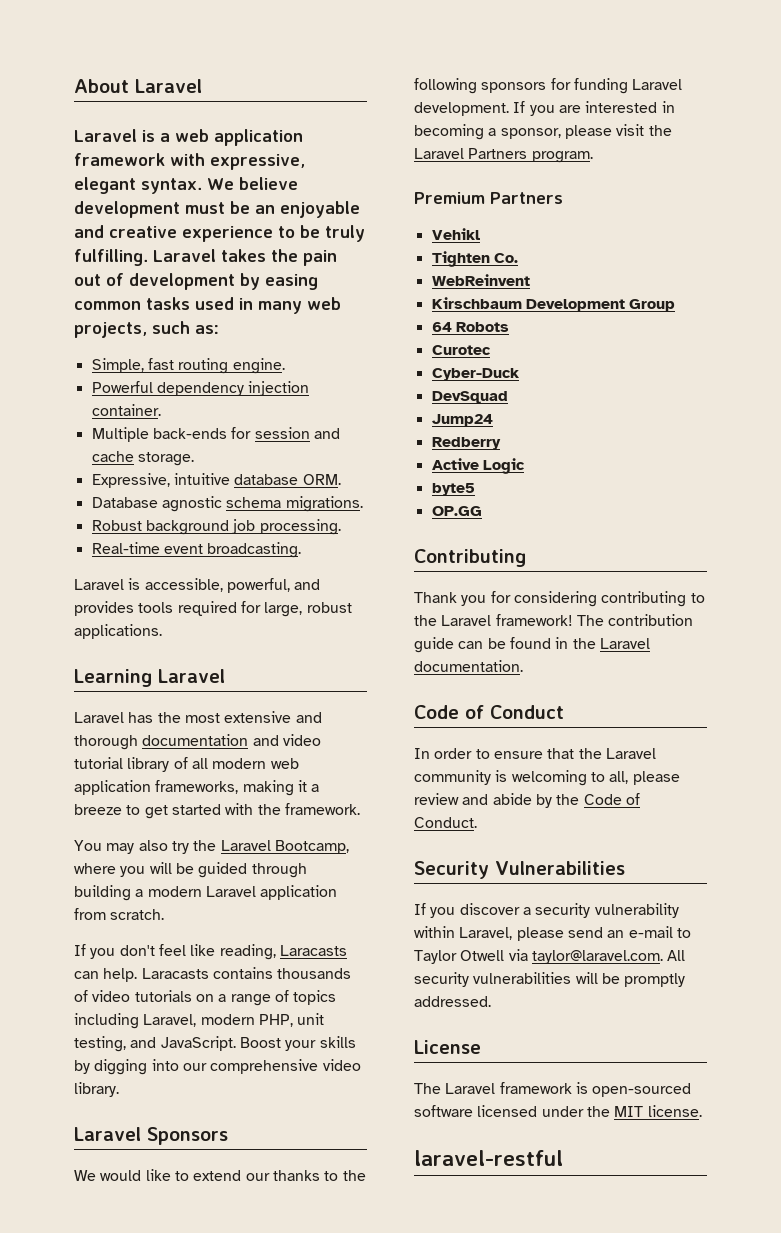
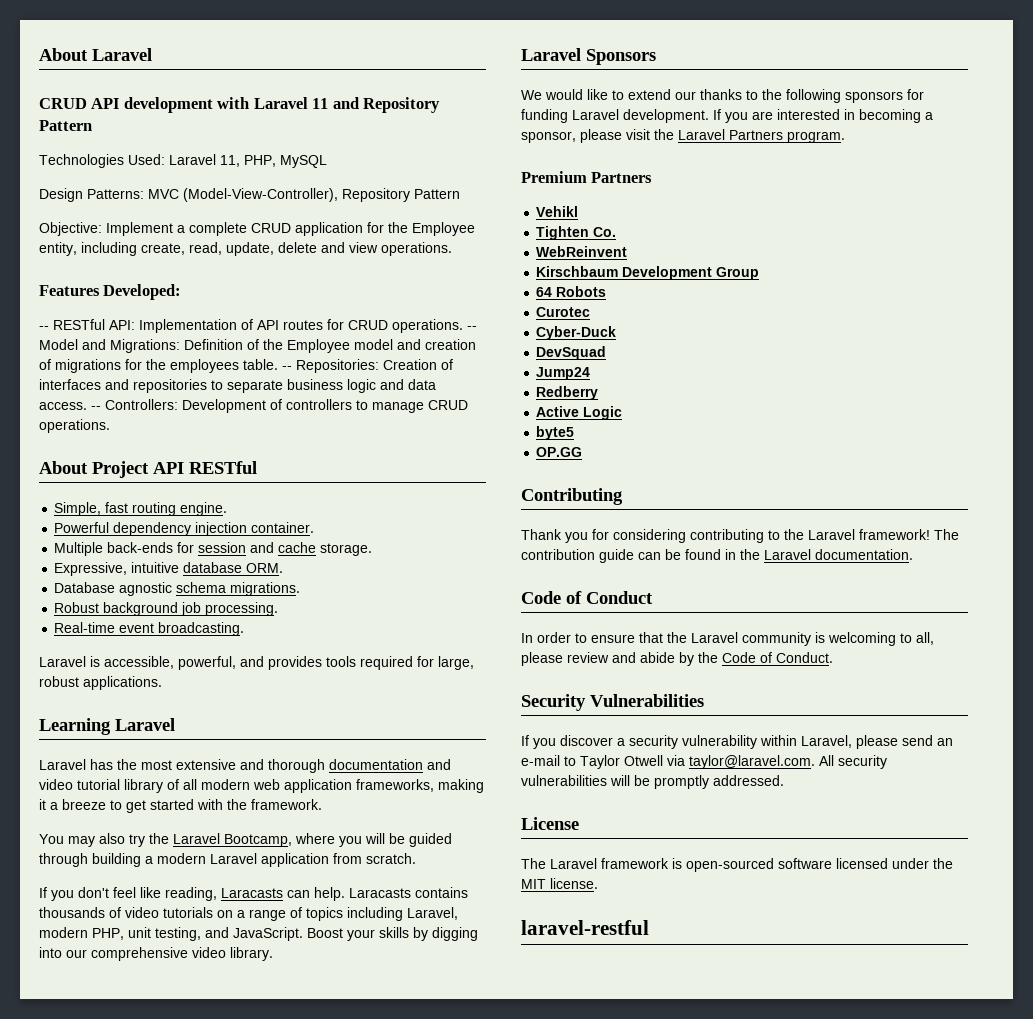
- Laravel is a web application framework with expressive, elegant syntax. We believe development must be an enjoyable and creative experience to be truly fulfilling. Laravel takes the pain out of development by easing common tasks used in many web projects, such as:
+ CRUD API development with Laravel 11 and Repository Pattern
+ Technologies Used: Laravel 11, PHP, MySQL
+ Design Patterns: MVC (Model-View-Controller), Repository Pattern
+ Objective: Implement a complete CRUD application for the Employee entity, including create, read, update, delete and view operations.
+ Features Developed:
+ -- RESTful API: Implementation of API routes for CRUD operations. -- Model and Migrations: Definition of the Employee model and creation of migrations for the employees table. -- Repositories: Creation of interfaces and repositories to separate business logic and data access. -- Controllers: Development of controllers to manage CRUD operations.
+ About Project API RESTful

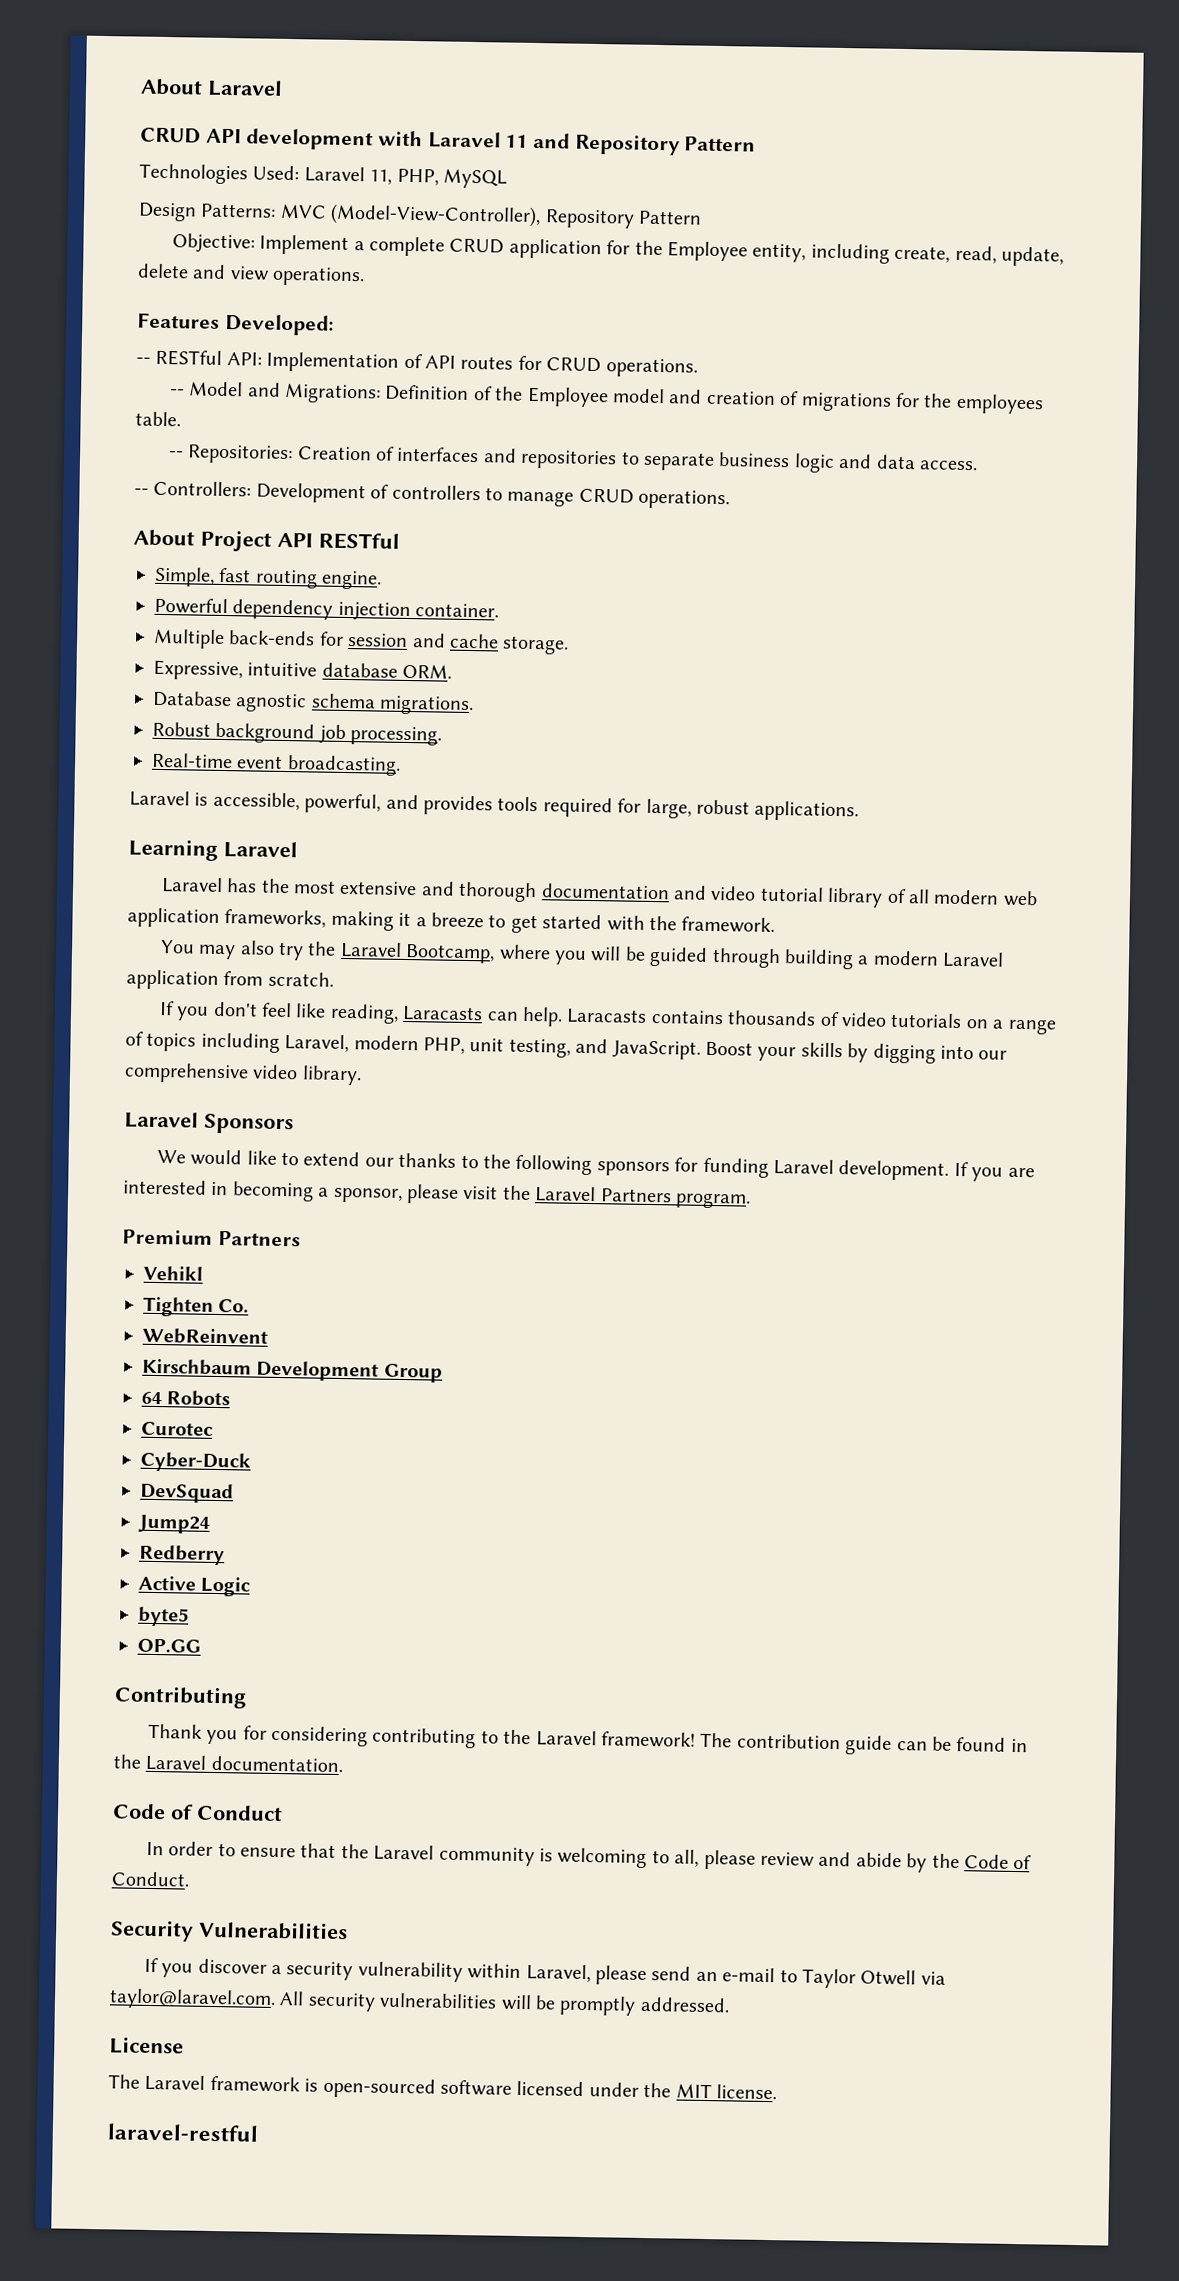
- -- RESTful API: Implementation of API routes for CRUD operations. -- Model and Migrations: Definition of the Employee model and creation of migrations for the employees table. -- Repositories: Creation of interfaces and repositories to separate business logic and data access. -- Controllers: Development of controllers to manage CRUD operations.
+ -- RESTful API: Implementation of API routes for CRUD operations.
+ -- Model and Migrations: Definition of the Employee model and creation of migrations for the employees table.
+ -- Repositories: Creation of interfaces and repositories to separate business logic and data access.
+ -- Controllers: Development of controllers to manage CRUD operations.

